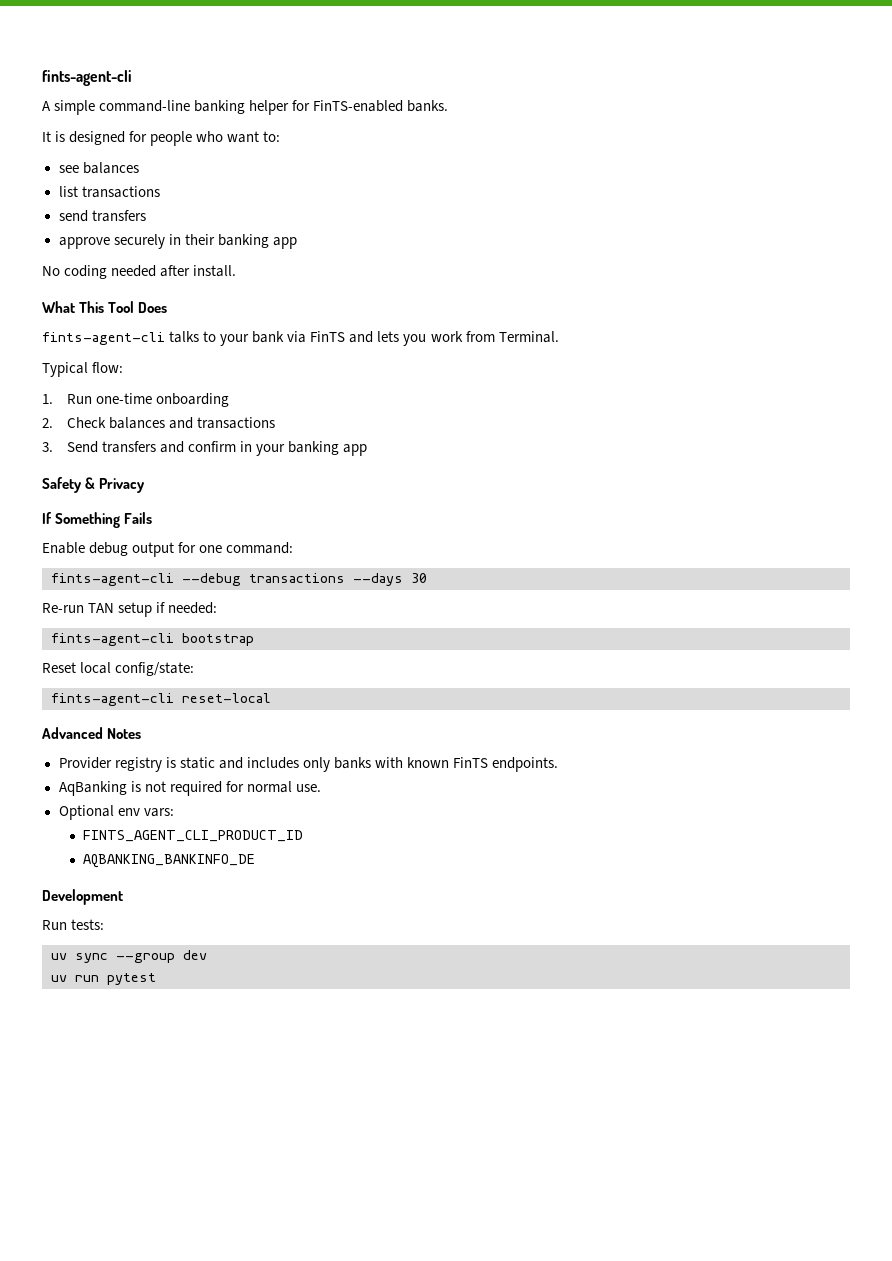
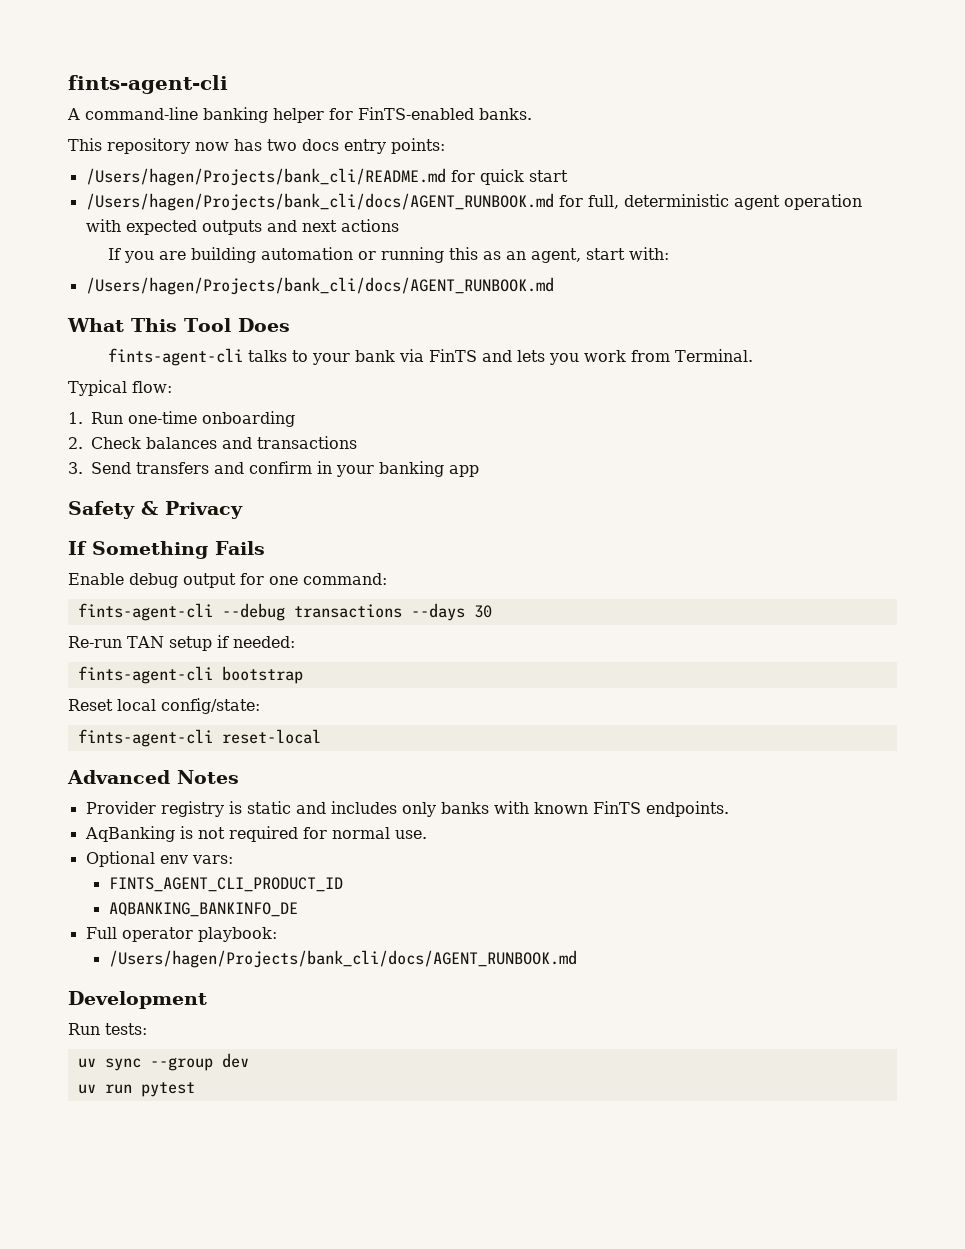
- A simple command-line banking helper for FinTS-enabled banks.
+ A command-line banking helper for FinTS-enabled banks.
- It is designed for people who want to:
- see balances
- list transactions
- send transfers
- approve securely in their banking app
- No coding needed after install.
+ This repository now has two docs entry points:
+ /Users/hagen/Projects/bank_cli/README.md for quick start
+ /Users/hagen/Projects/bank_cli/docs/AGENT_RUNBOOK.md for full, deterministic agent operation with expected outputs and next actions
+ If you are building automation or running this as an agent, start with:
+ /Users/hagen/Projects/bank_cli/docs/AGENT_RUNBOOK.md
+ Full operator playbook:
+ /Users/hagen/Projects/bank_cli/docs/AGENT_RUNBOOK.md

